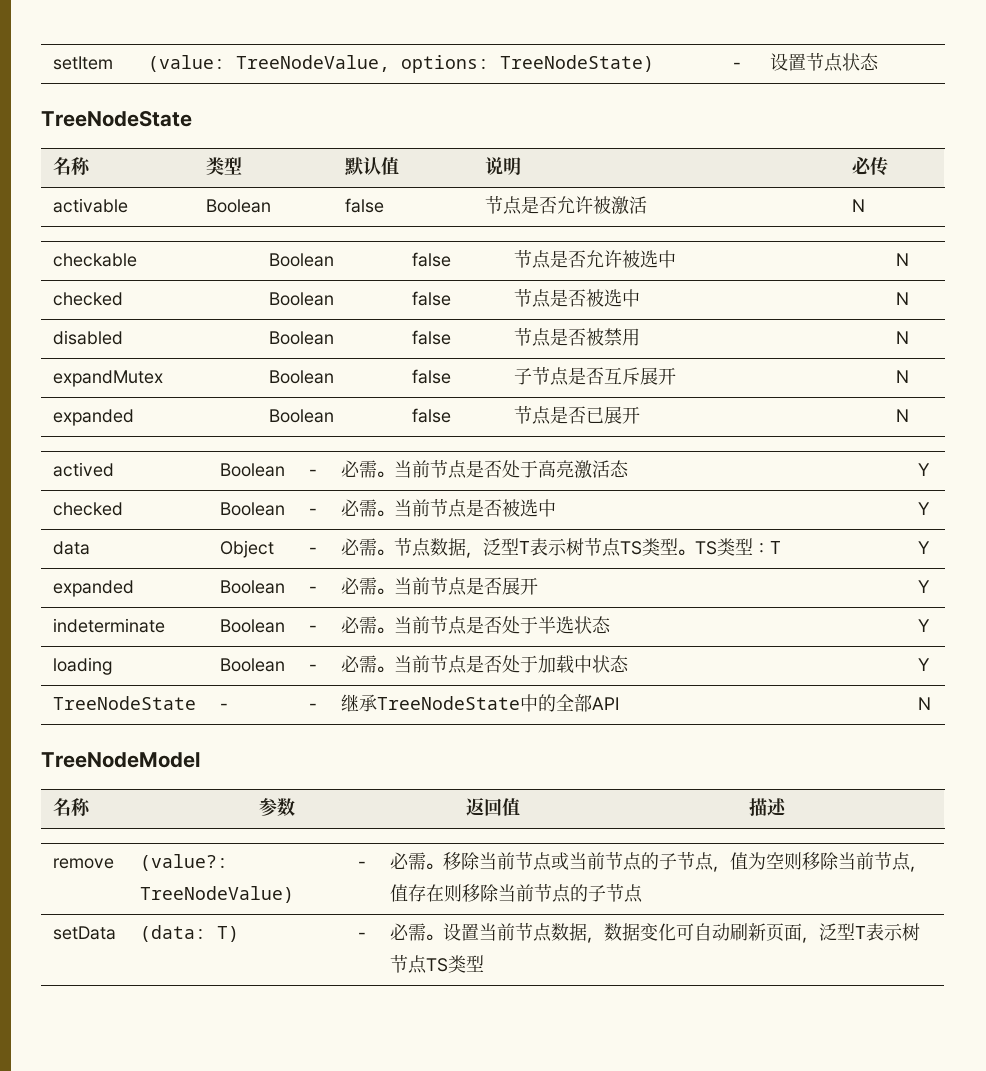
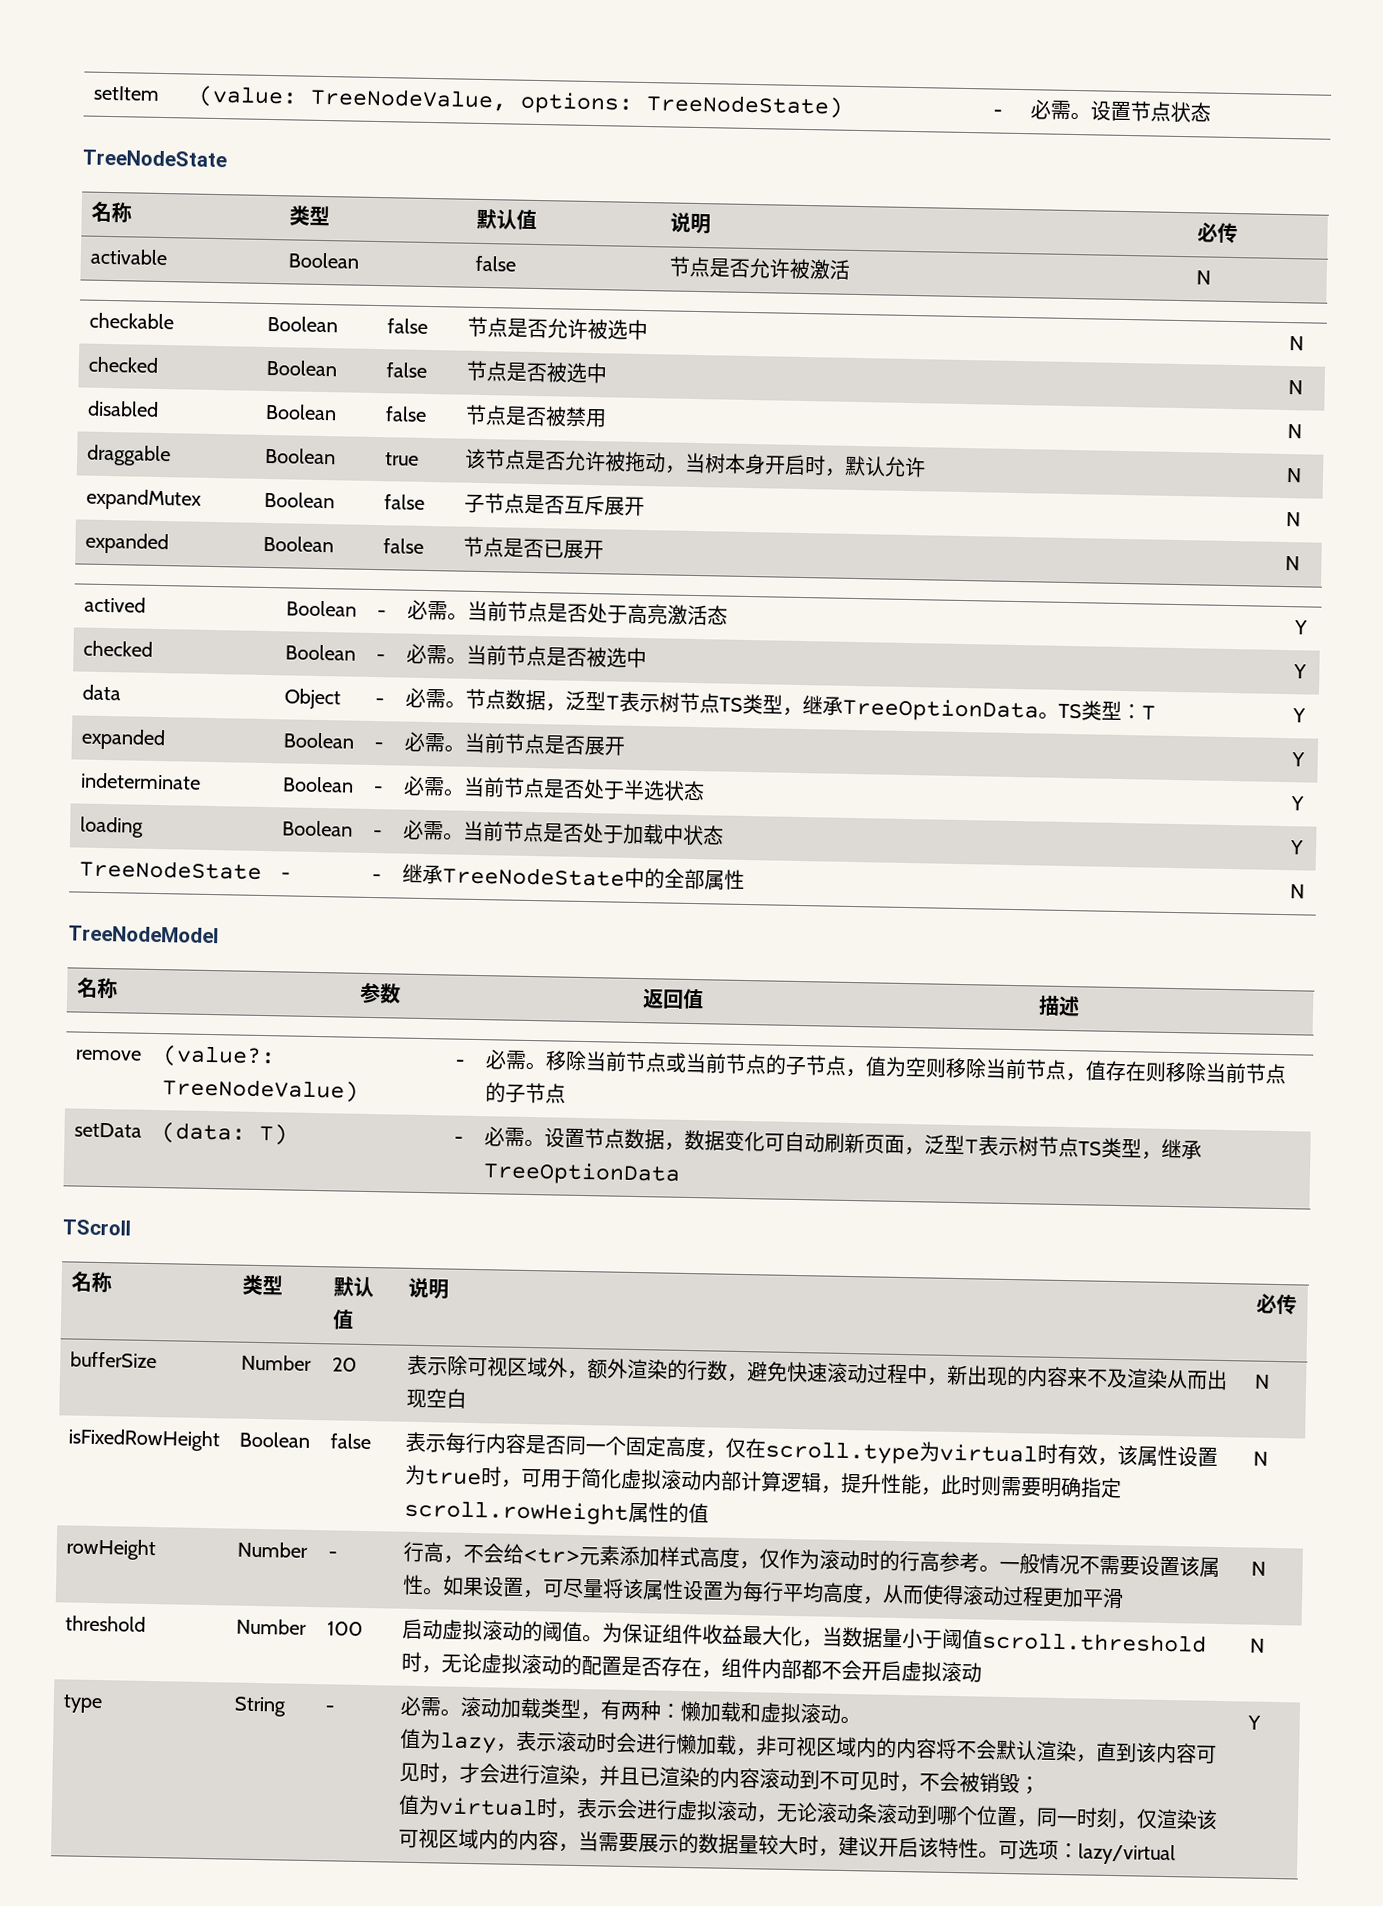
- setItem | (value: TreeNodeValue, options: TreeNodeState) | - | 设置节点状态
+ setItem | (value: TreeNodeValue, options: TreeNodeState) | - | 必需。设置节点状态
+ draggable | Boolean | true | 该节点是否允许被拖动，当树本身开启时，默认允许 | N
- data | Object | - | 必需。节点数据，泛型T表示树节点TS类型。TS类型：T | Y
+ data | Object | - | 必需。节点数据，泛型T表示树节点TS类型，继承TreeOptionData。TS类型：T | Y
- TreeNodeState | - | - | 继承TreeNodeState中的全部API | N
+ TreeNodeState | - | - | 继承TreeNodeState中的全部属性 | N
- setData | (data: T) | - | 必需。设置当前节点数据，数据变化可自动刷新页面，泛型T表示树节点TS类型
+ setData | (data: T) | - | 必需。设置节点数据，数据变化可自动刷新页面，泛型T表示树节点TS类型，继承TreeOptionData
+ TScroll
+ 名称 | 类型 | 默认值 | 说明 | 必传
+ bufferSize | Number | 20 | 表示除可视区域外，额外渲染的行数，避免快速滚动过程中，新出现的内容来不及渲染从而出现空白 | N
+ isFixedRowHeight | Boolean | false | 表示每行内容是否同一个固定高度，仅在scroll.type为virtual时有效，该属性设置为true时，可用于简化虚拟滚动内部计算逻辑，提升性能，此时则需要明确指定scroll.rowHeight属性的值 | N
+ rowHeight | Number | - | 行高，不会给<tr>元素添加样式高度，仅作为滚动时的行高参考。一般情况不需要设置该属性。如果设置，可尽量将该属性设置为每行平均高度，从而使得滚动过程更加平滑 | N
+ threshold | Number | 100 | 启动虚拟滚动的阈值。为保证组件收益最大化，当数据量小于阈值scroll.threshold时，无论虚拟滚动的配置是否存在，组件内部都不会开启虚拟滚动 | N
+ type | String | - | 必需。滚动加载类型，有两种：懒加载和虚拟滚动。
+ 值为lazy，表示滚动时会进行懒加载，非可视区域内的内容将不会默认渲染，直到该内容可见时，才会进行渲染，并且已渲染的内容滚动到不可见时，不会被销毁；
+ 值为virtual时，表示会进行虚拟滚动，无论滚动条滚动到哪个位置，同一时刻，仅渲染该可视区域内的内容，当需要展示的数据量较大时，建议开启该特性。可选项：lazy/virtual | Y

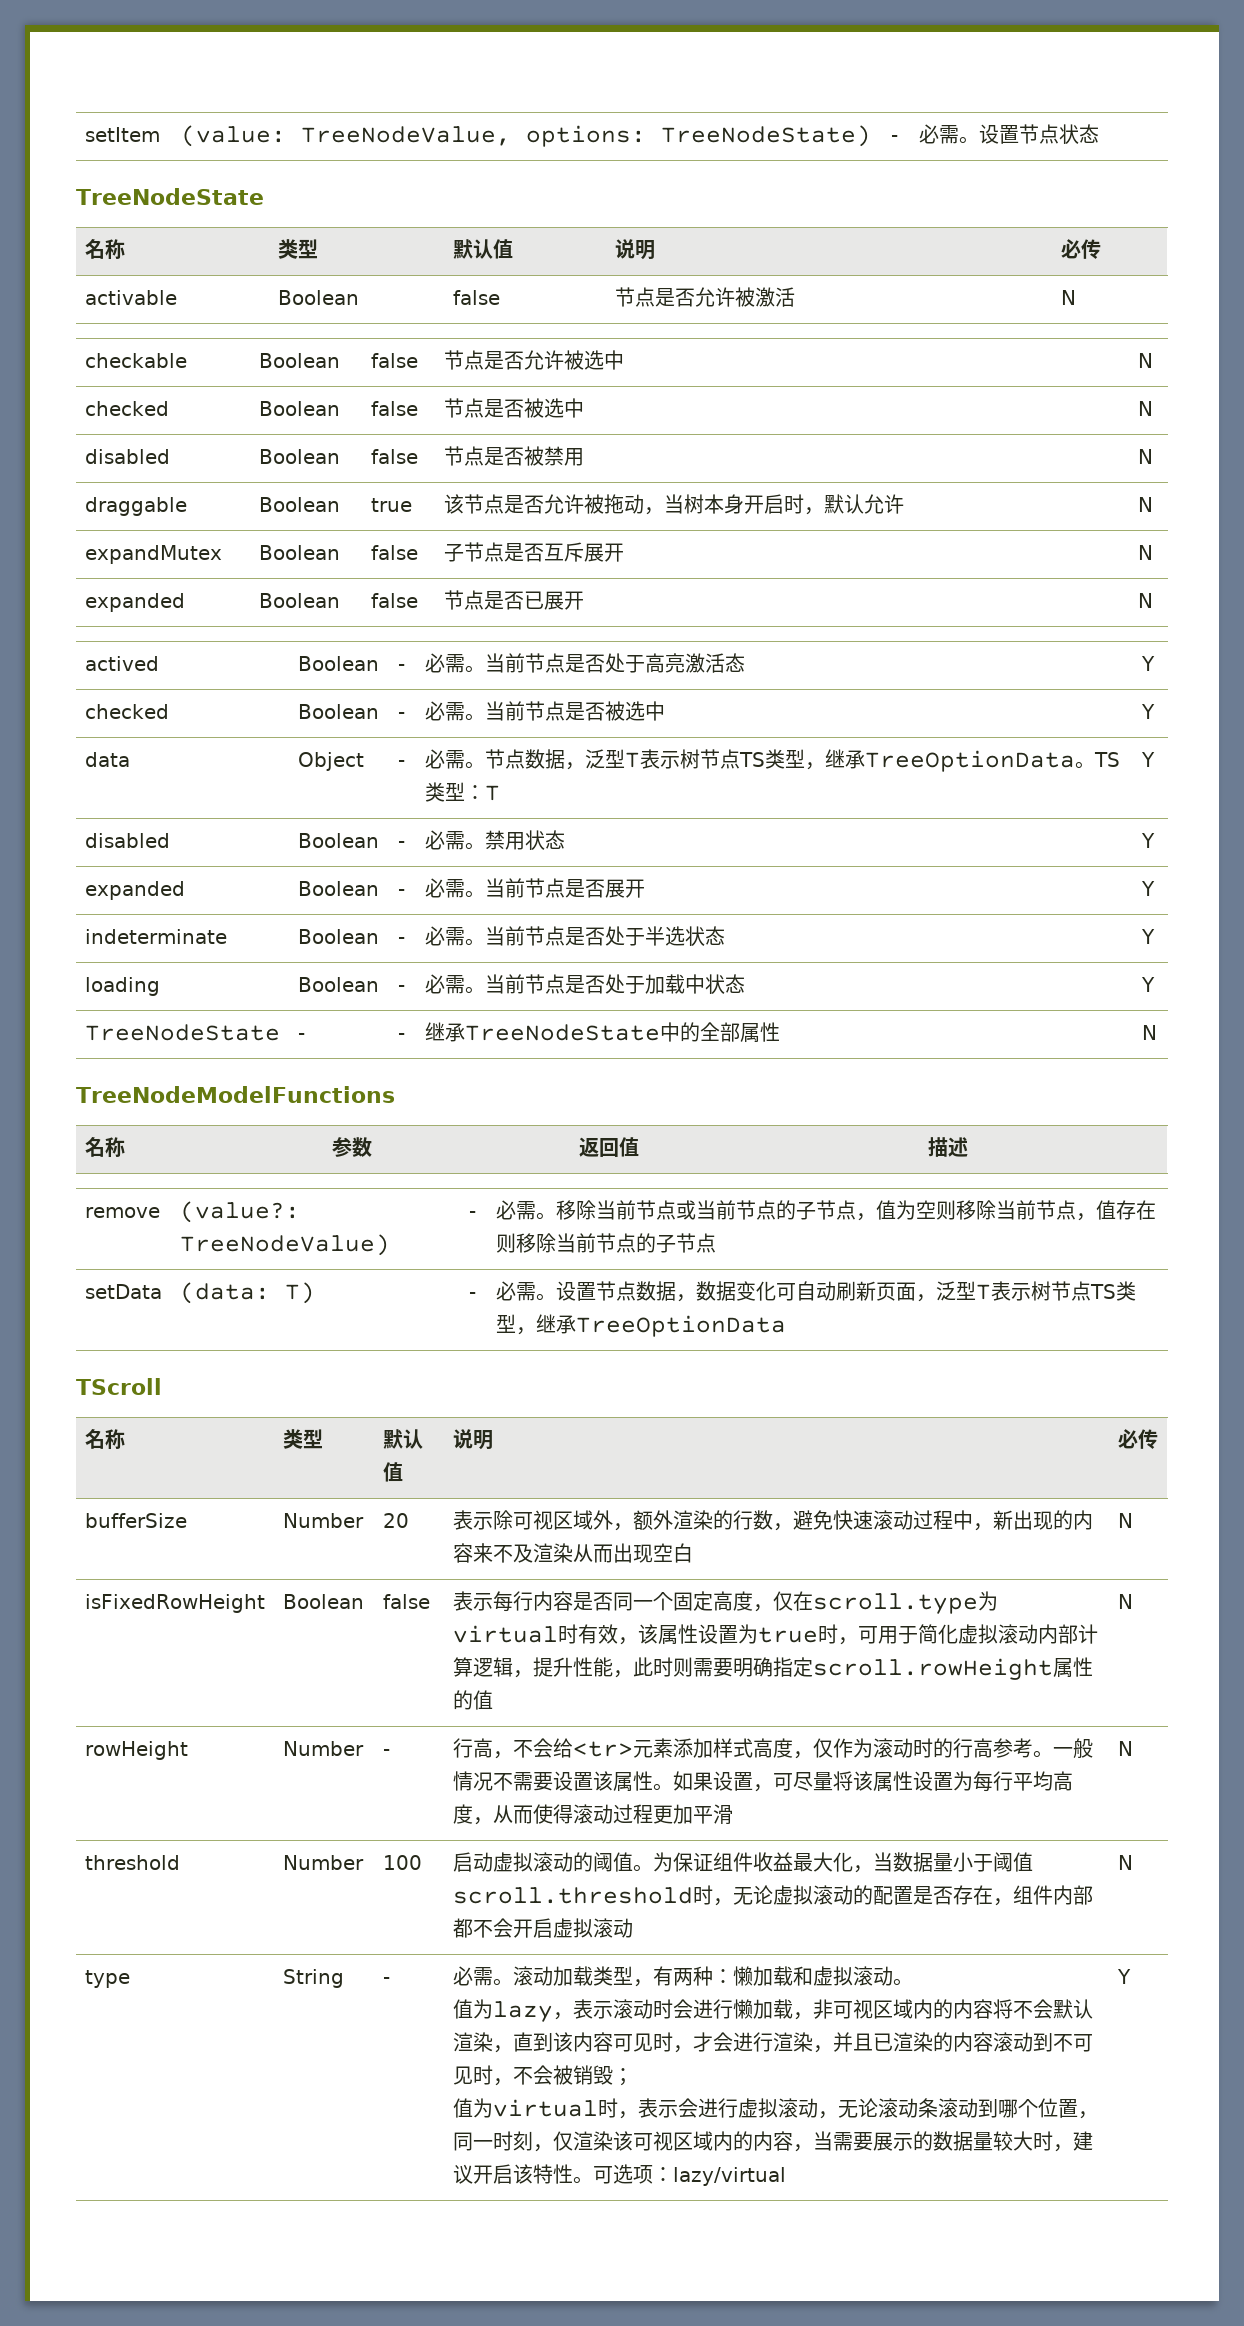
+ disabled | Boolean | - | 必需。禁用状态 | Y
- TreeNodeModel
+ TreeNodeModelFunctions

